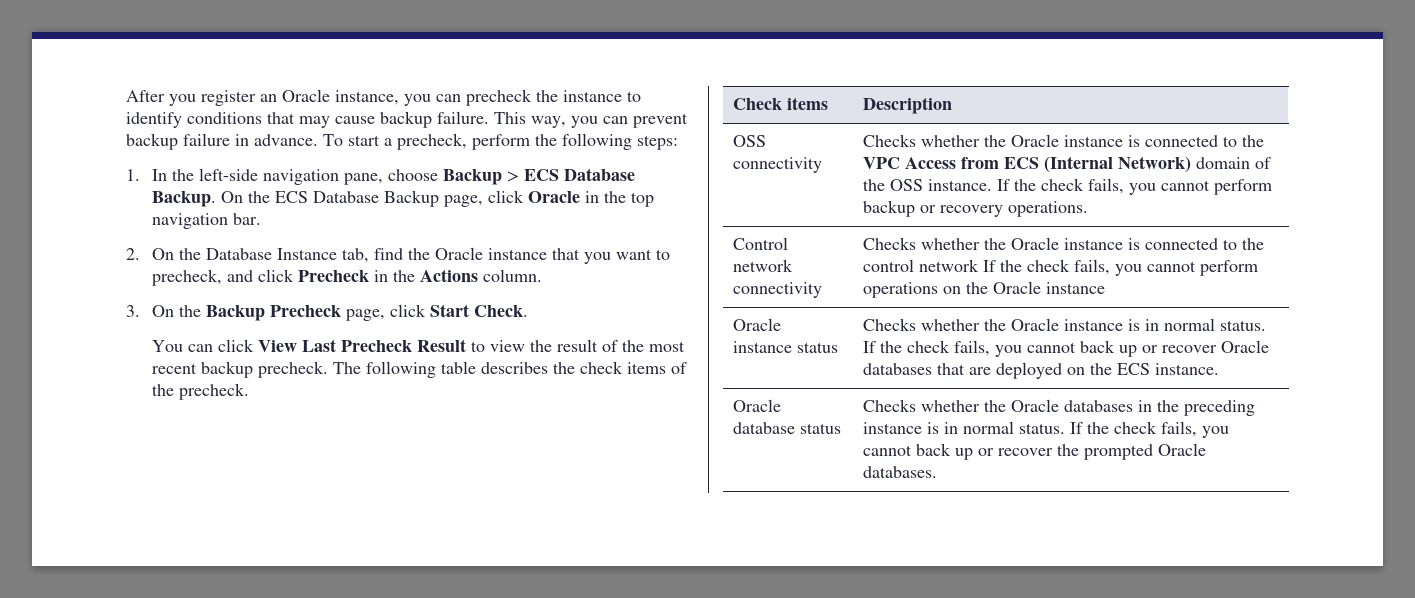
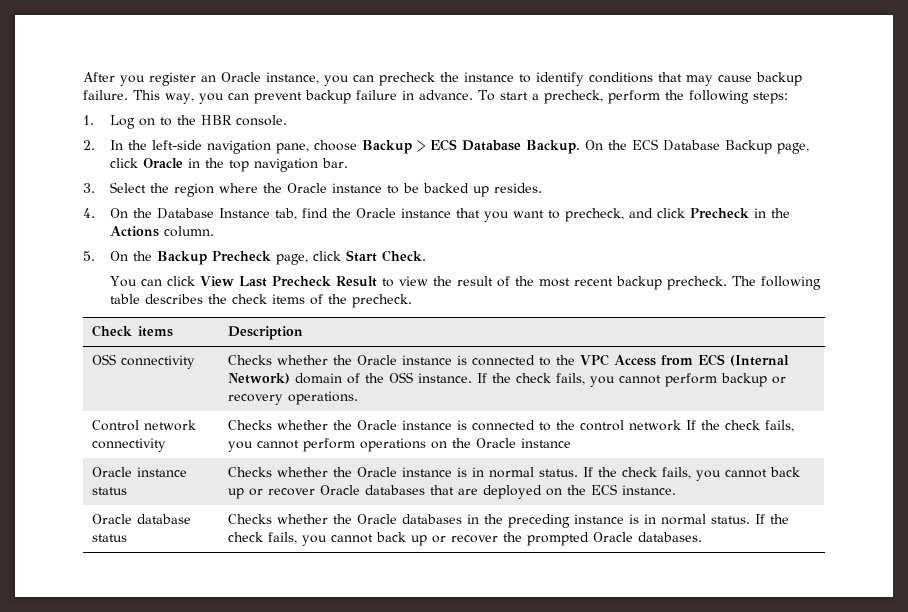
- 1. In the left-side navigation pane, choose Backup > ECS Database Backup.
+ 1. Log on to the HBR console.
+ 2. In the left-side navigation pane, choose Backup > ECS Database Backup.
- 2. On the Database Instance tab, find the Oracle instance that you want to precheck, and click Precheck in the Actions column.
+ 3. Select the region where the Oracle instance to be backed up resides.
+ 4. On the Database Instance tab, find the Oracle instance that you want to precheck, and click Precheck in the Actions column.
- 3. On the Backup Precheck page, click Start Check.
+ 5. On the Backup Precheck page, click Start Check.

